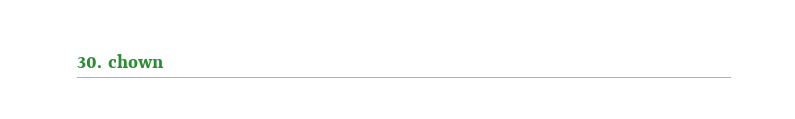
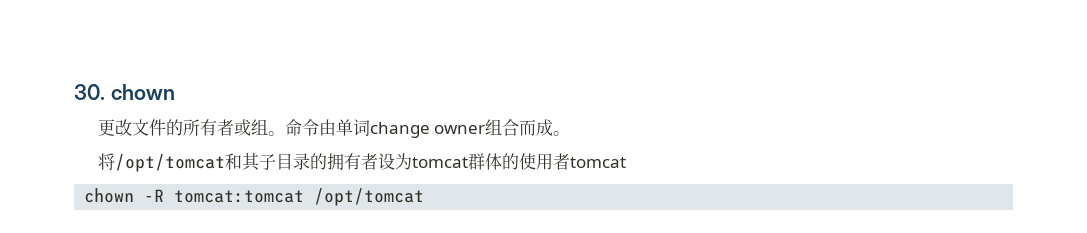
+ 更改文件的所有者或组。命令由单词change owner组合而成。
+ 将/opt/tomcat和其子目录的拥有者设为tomcat群体的使用者tomcat
+ chown -R tomcat:tomcat /opt/tomcat

